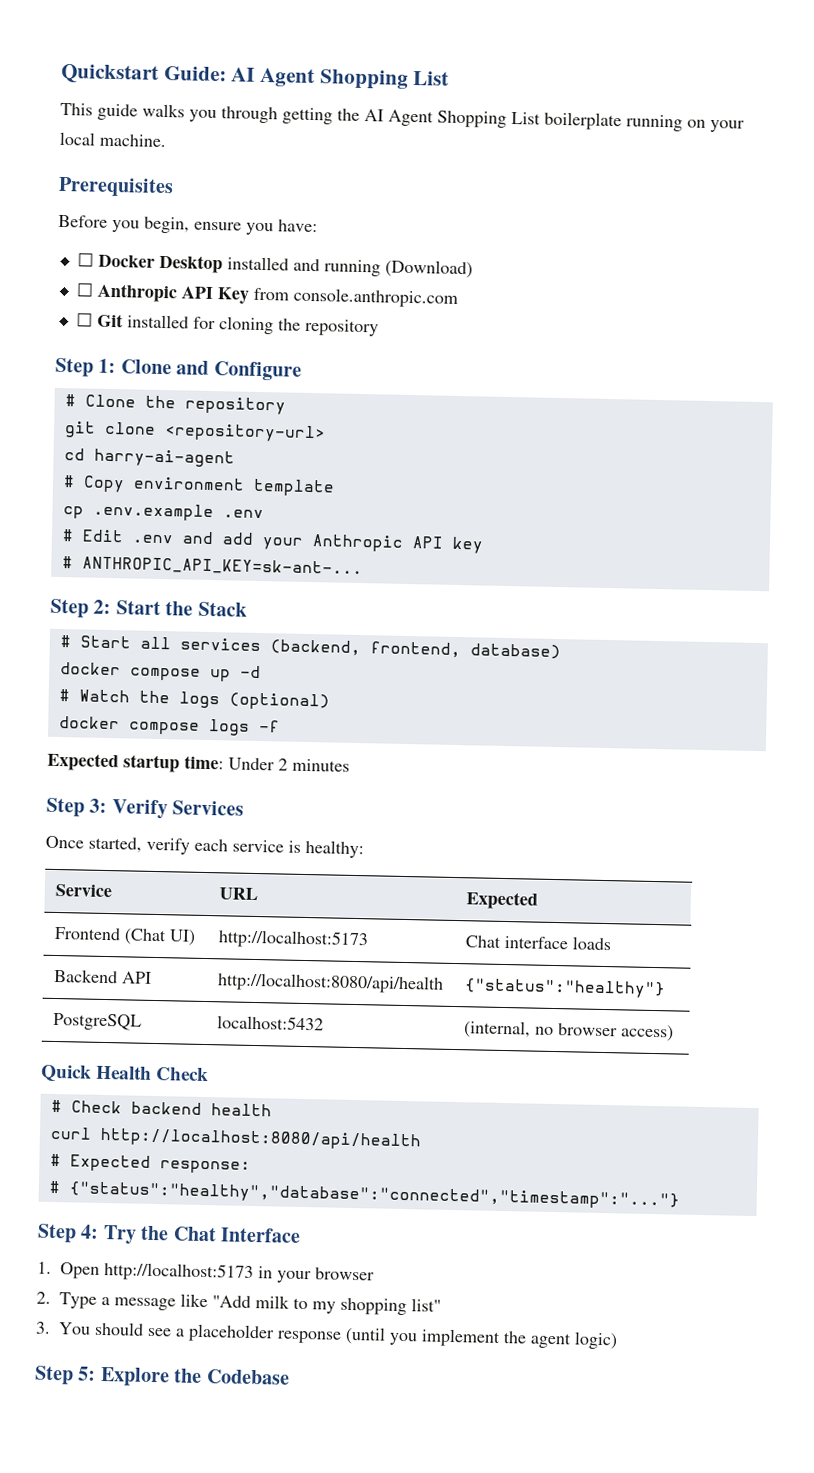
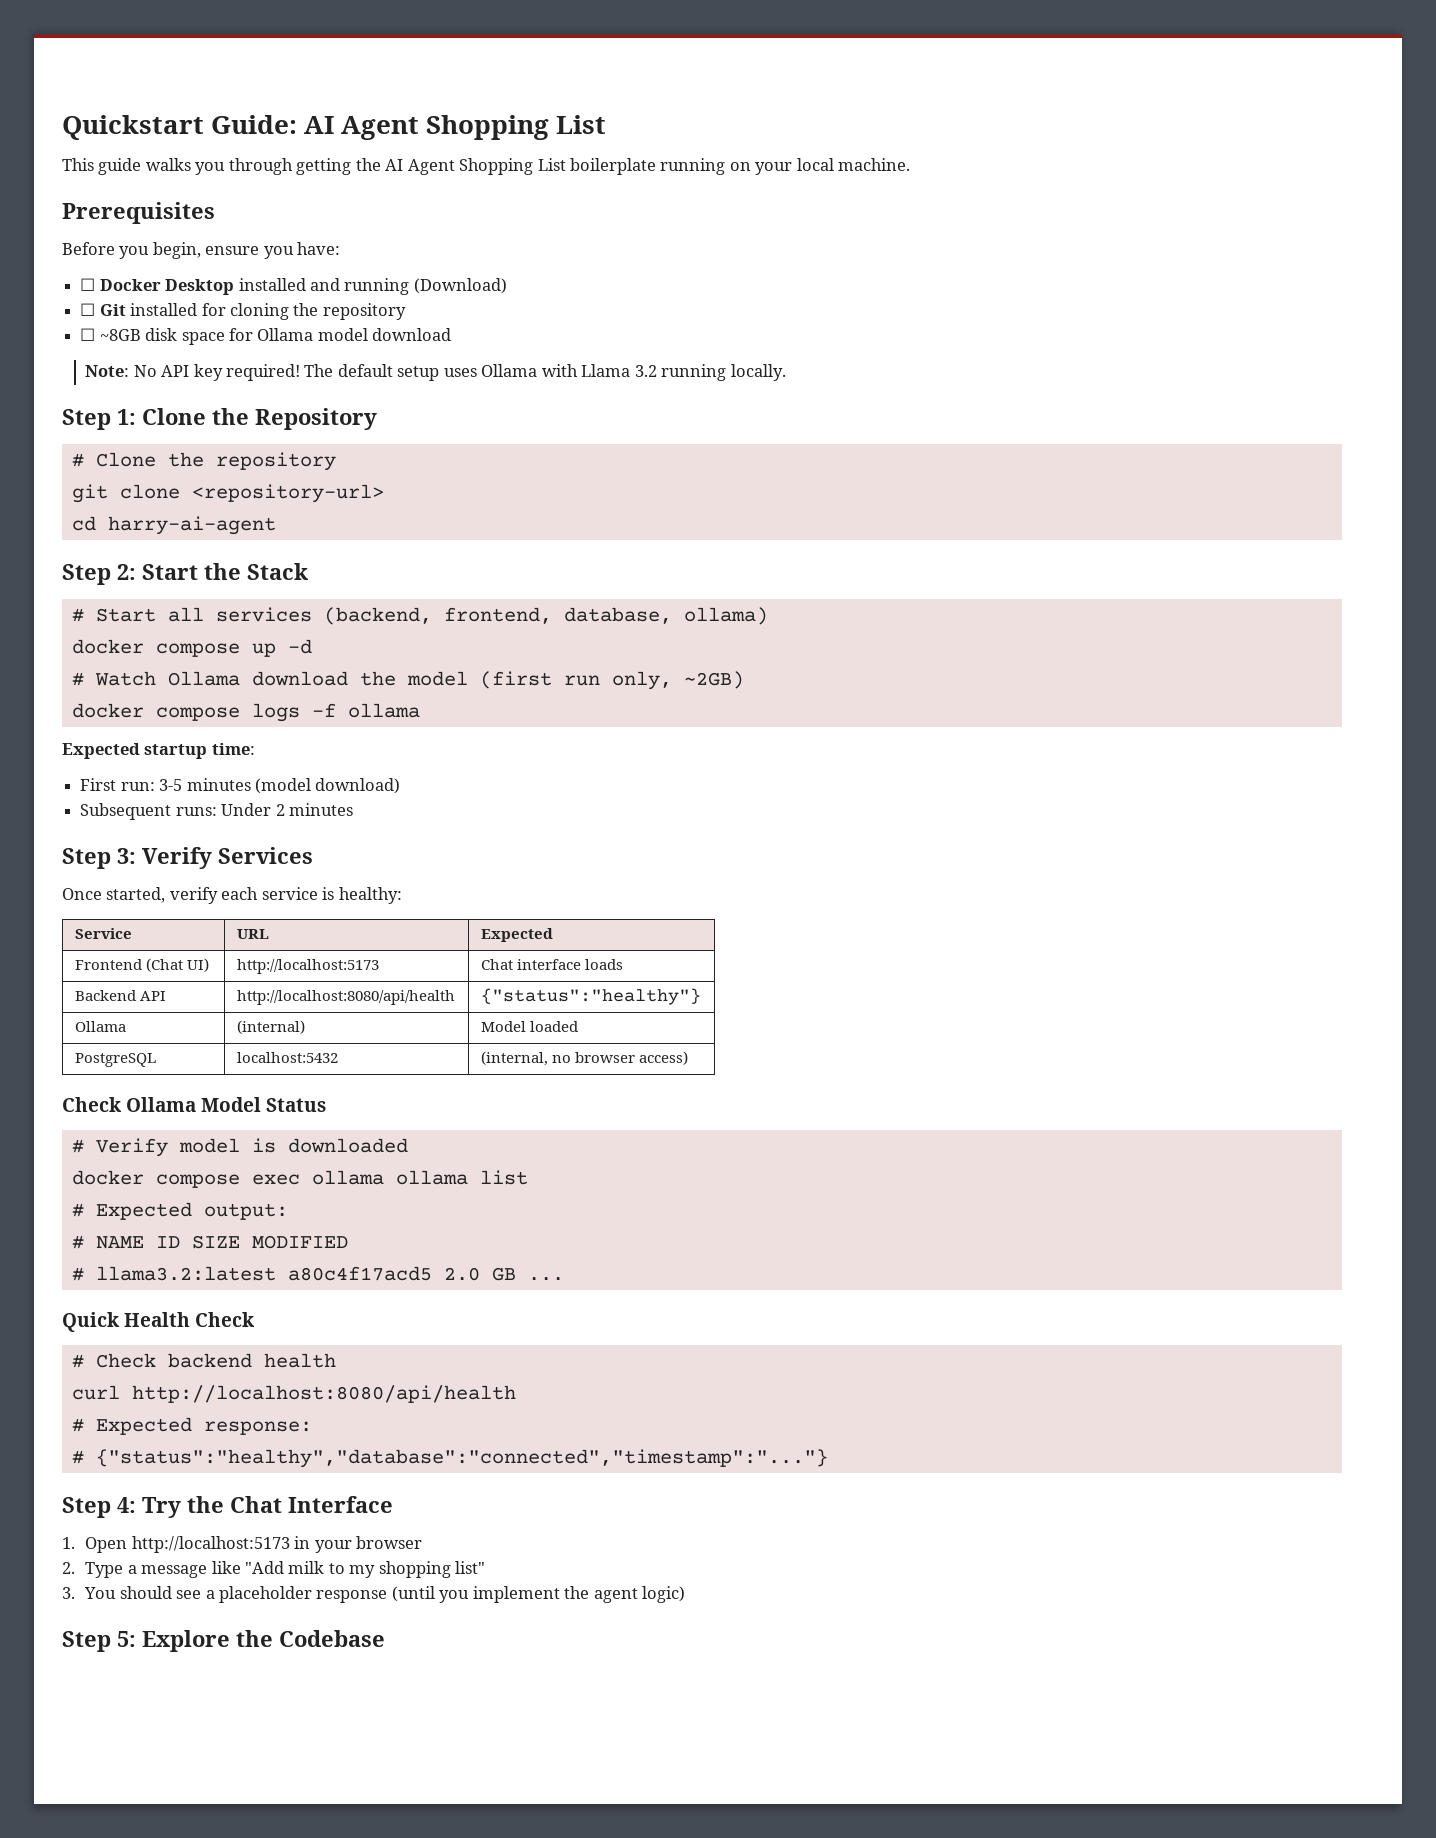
- ☐ Anthropic API Key from console.anthropic.com
+ ☐ ~8GB disk space for Ollama model download
+ Note: No API key required! The default setup uses Ollama with Llama 3.2 running locally.
- Step 1: Clone and Configure
+ Step 1: Clone the Repository
- # Copy environment template
- cp .env.example .env
- # Edit .env and add your Anthropic API key
- # ANTHROPIC_API_KEY=sk-ant-...
- # Start all services (backend, frontend, database)
+ # Start all services (backend, frontend, database, ollama)
- # Watch the logs (optional)
+ # Watch Ollama download the model (first run only, ~2GB)
- docker compose logs -f
+ docker compose logs -f ollama
- Expected startup time: Under 2 minutes
+ Expected startup time:
+ First run: 3-5 minutes (model download)
+ Subsequent runs: Under 2 minutes
+ Ollama | (internal) | Model loaded
+ Check Ollama Model Status
+ # Verify model is downloaded
+ docker compose exec ollama ollama list
+ # Expected output:
+ # NAME ID SIZE MODIFIED
+ # llama3.2:latest a80c4f17acd5 2.0 GB ...

